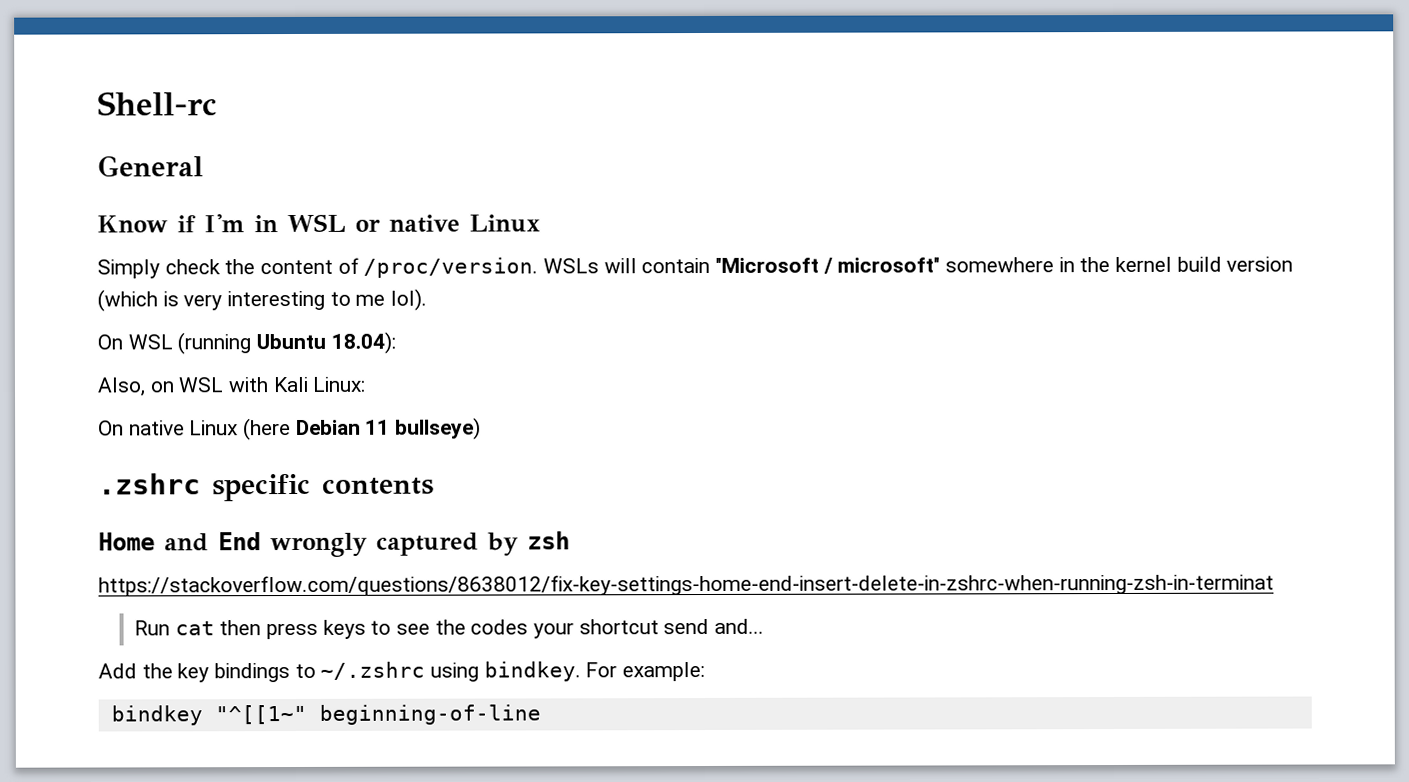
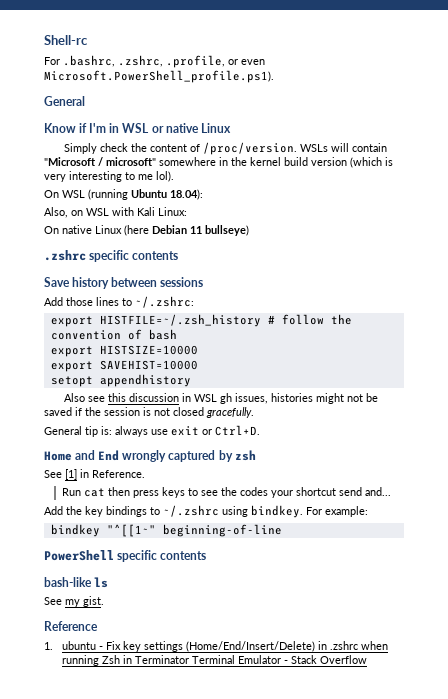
+ For .bashrc, .zshrc, .profile, or even Microsoft.PowerShell_profile.ps1).
+ Save history between sessions
+ Add those lines to ~/.zshrc:
+ export HISTFILE=~/.zsh_history # follow the convention of bash
+ export HISTSIZE=10000
+ export SAVEHIST=10000
+ setopt appendhistory
+ Also see this discussion in WSL gh issues, histories might not be saved if the session is not closed gracefully.
+ General tip is: always use exit or Ctrl+D.
- https://stackoverflow.com/questions/8638012/fix-key-settings-home-end-insert-delete-in-zshrc-when-running-zsh-in-terminat
+ See [1] in Reference.
+ PowerShell specific contents
+ bash-like ls
+ See my gist.
+ Reference
+ 1. ubuntu - Fix key settings (Home/End/Insert/Delete) in .zshrc when running Zsh in Terminator Terminal Emulator - Stack Overflow

